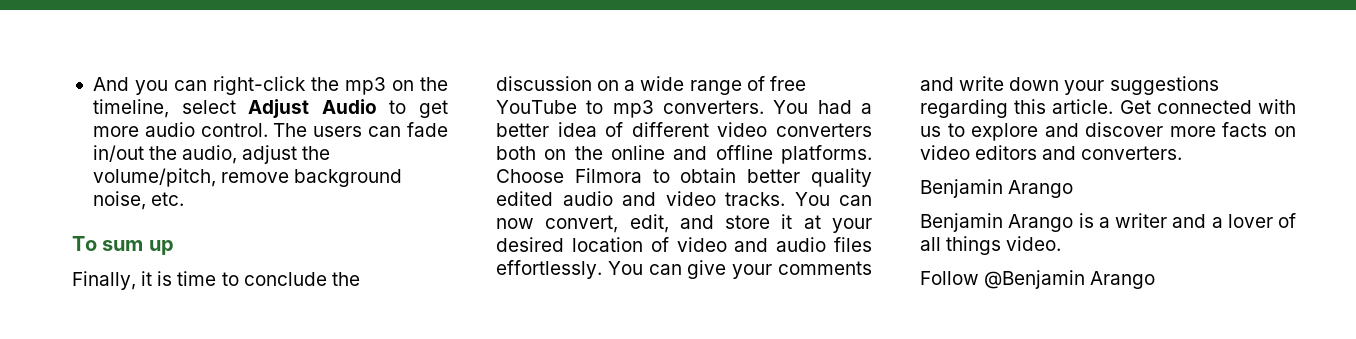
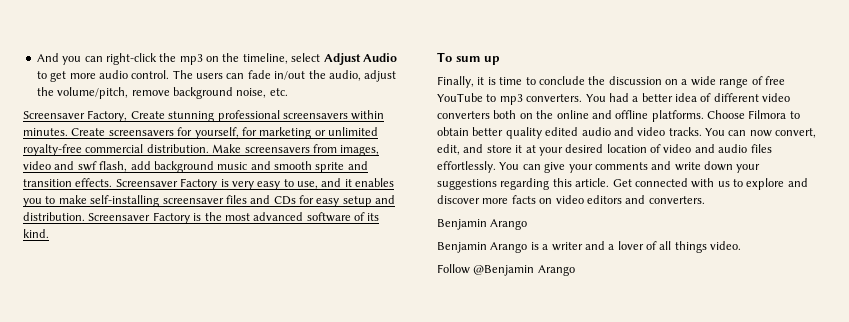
+ Screensaver Factory, Create stunning professional screensavers within minutes. Create screensavers for yourself, for marketing or unlimited royalty-free commercial distribution. Make screensavers from images, video and swf flash, add background music and smooth sprite and transition effects. Screensaver Factory is very easy to use, and it enables you to make self-installing screensaver files and CDs for easy setup and distribution. Screensaver Factory is the most advanced software of its kind.

